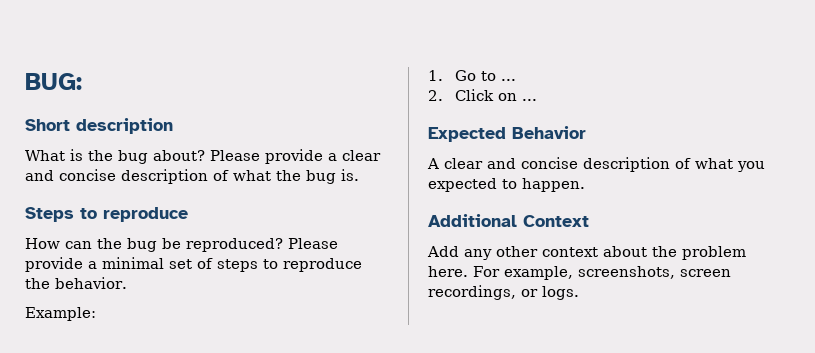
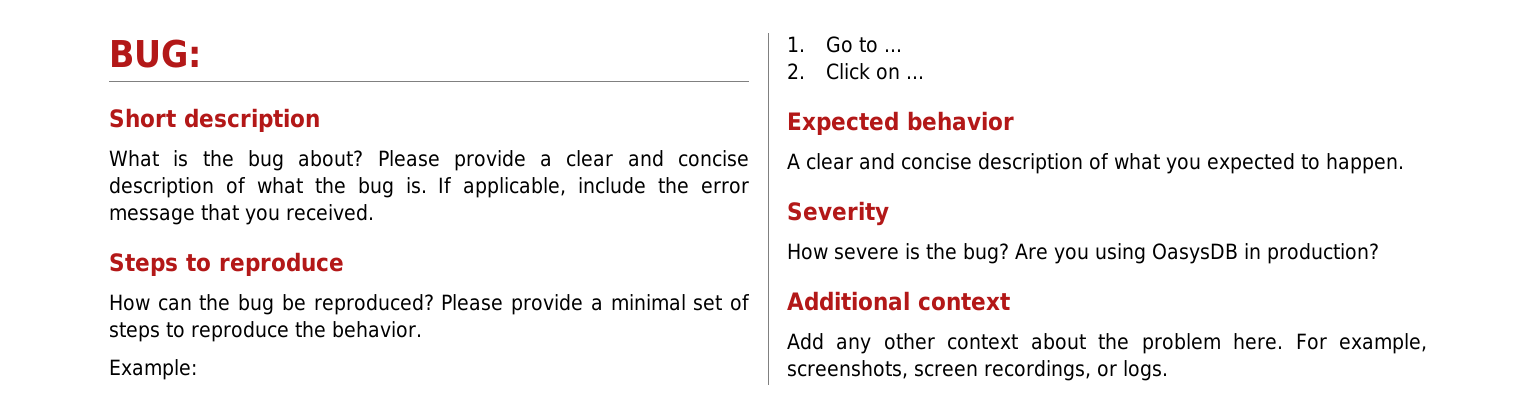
+ If applicable, include the error message that you received.
- Expected Behavior
+ Expected behavior
+ Severity
+ How severe is the bug? Are you using OasysDB in production?
- Additional Context
+ Additional context

